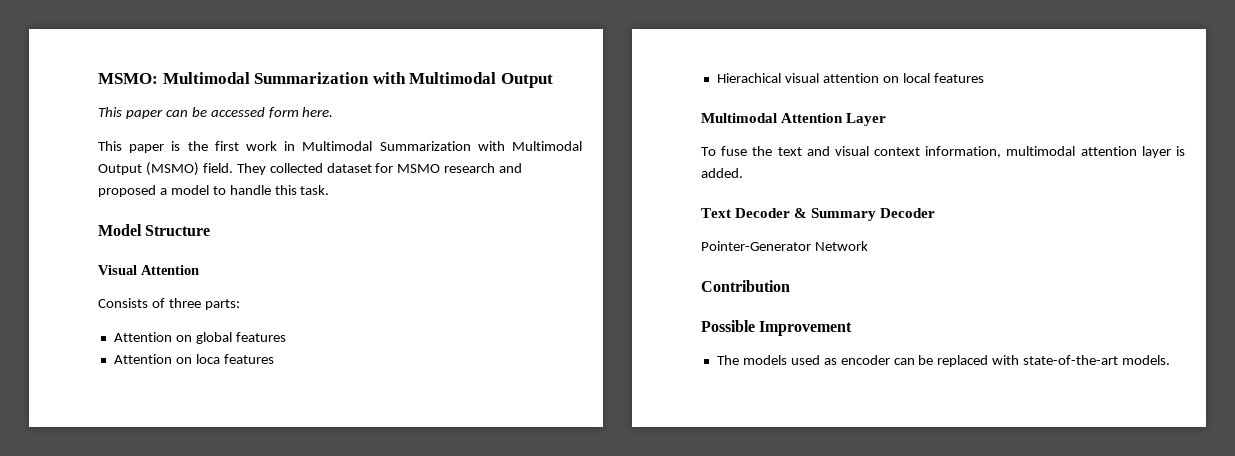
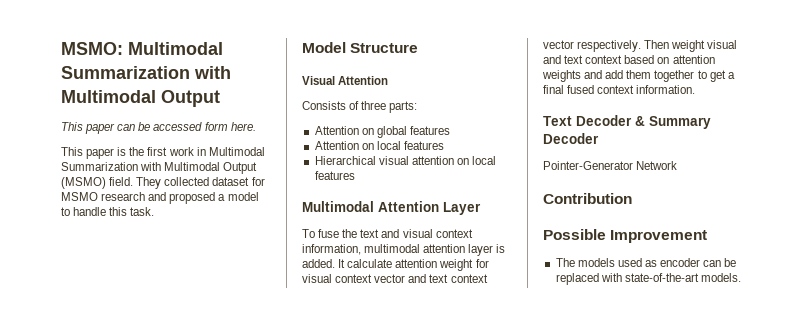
- Attention on loca features
- Hierachical visual attention on local features
+ Attention on local features
+ Hierarchical visual attention on local features
+ It calculate attention weight for visual context vector and text context vector respectively. Then weight visual and text context based on attention weights and add them together to get a final fused context information.

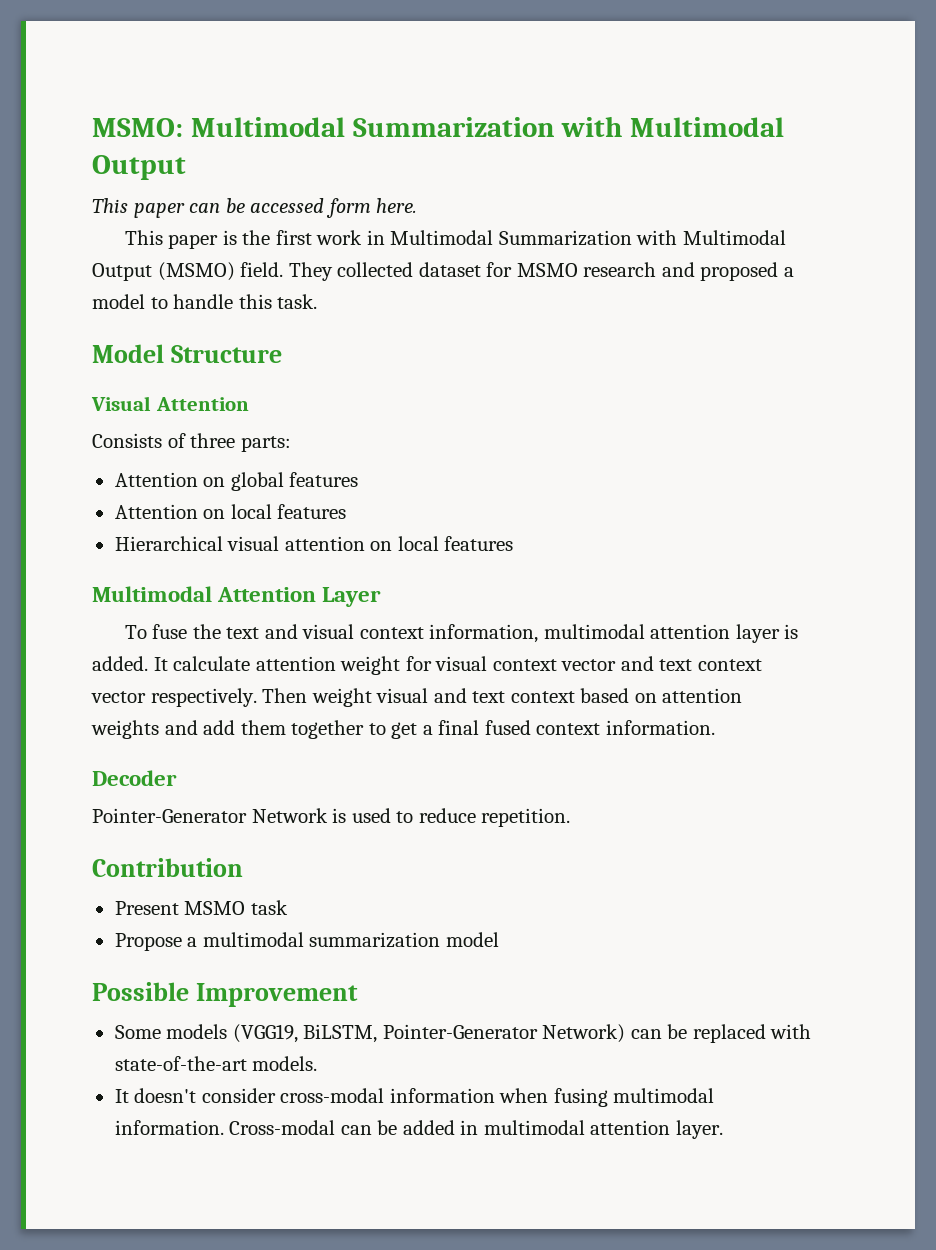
- Text Decoder & Summary Decoder
+ Decoder
- Pointer-Generator Network
+ Pointer-Generator Network is used to reduce repetition.
  Contribution
+ Present MSMO task
+ Propose a multimodal summarization model
  Possible Improvement
- The models used as encoder can be replaced with state-of-the-art models.
+ Some models (VGG19, BiLSTM, Pointer-Generator Network) can be replaced with state-of-the-art models.
+ It doesn't consider cross-modal information when fusing multimodal information. Cross-modal can be added in multimodal attention layer.

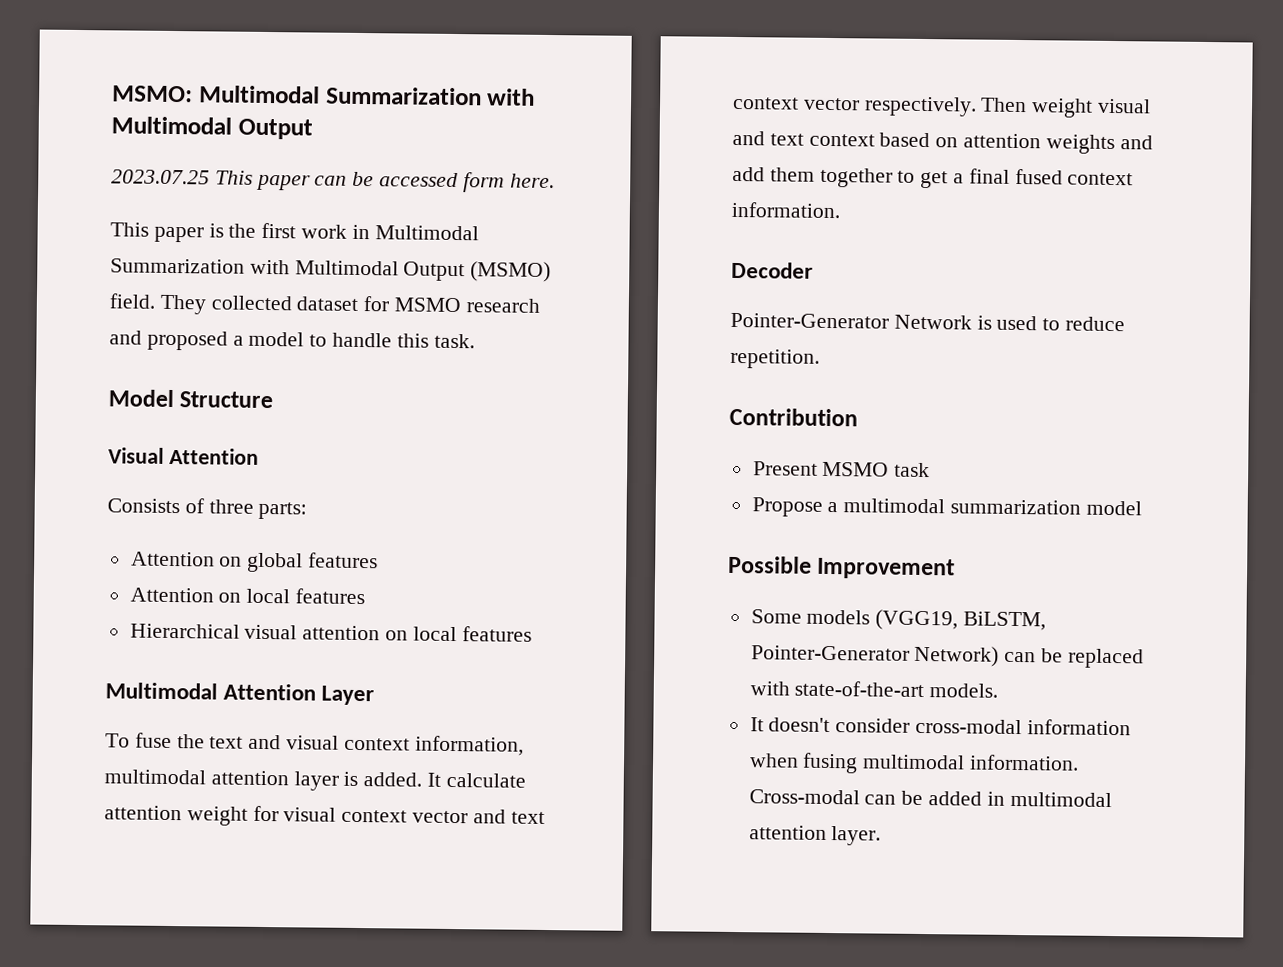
- This paper can be accessed form here.
+ 2023.07.25 This paper can be accessed form here.

